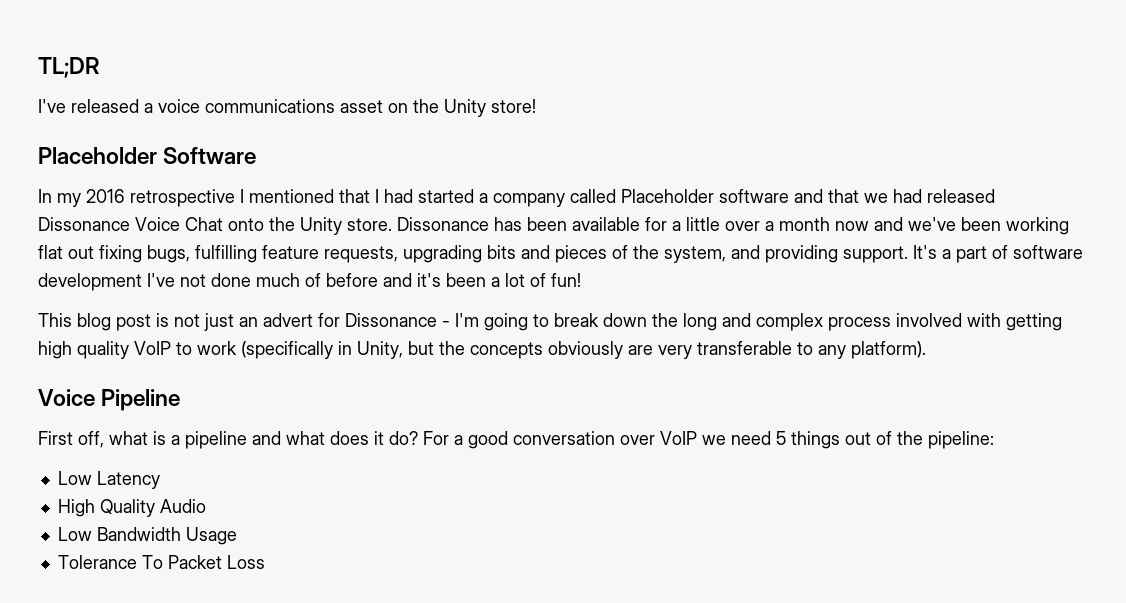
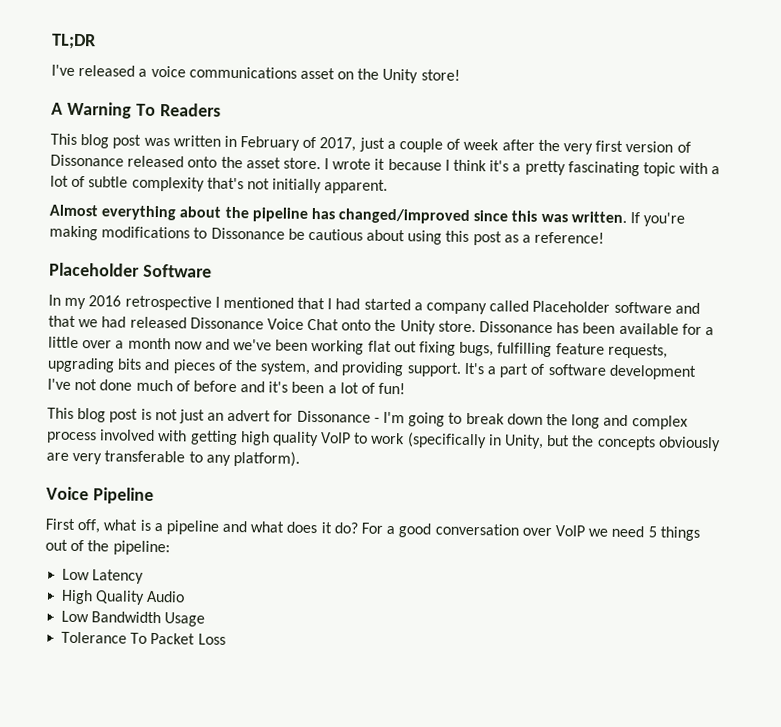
+ A Warning To Readers
+ This blog post was written in February of 2017, just a couple of week after the very first version of Dissonance released onto the asset store. I wrote it because I think it's a pretty fascinating topic with a lot of subtle complexity that's not initially apparent.
+ Almost everything about the pipeline has changed/improved since this was written. If you're making modifications to Dissonance be cautious about using this post as a reference!

